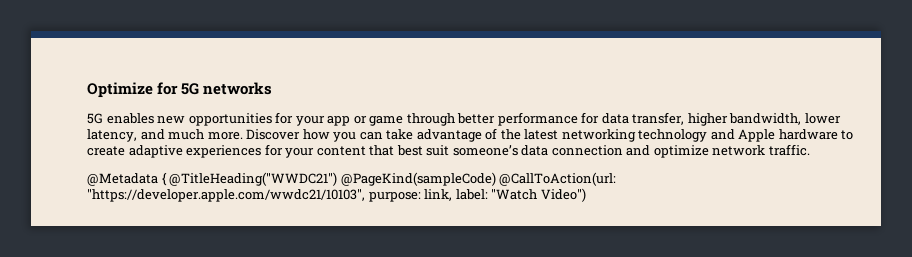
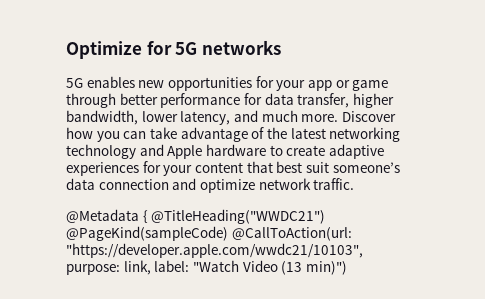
- @Metadata { @TitleHeading("WWDC21") @PageKind(sampleCode) @CallToAction(url: "https://developer.apple.com/wwdc21/10103", purpose: link, label: "Watch Video")
+ @Metadata { @TitleHeading("WWDC21") @PageKind(sampleCode) @CallToAction(url: "https://developer.apple.com/wwdc21/10103", purpose: link, label: "Watch Video (13 min)")

